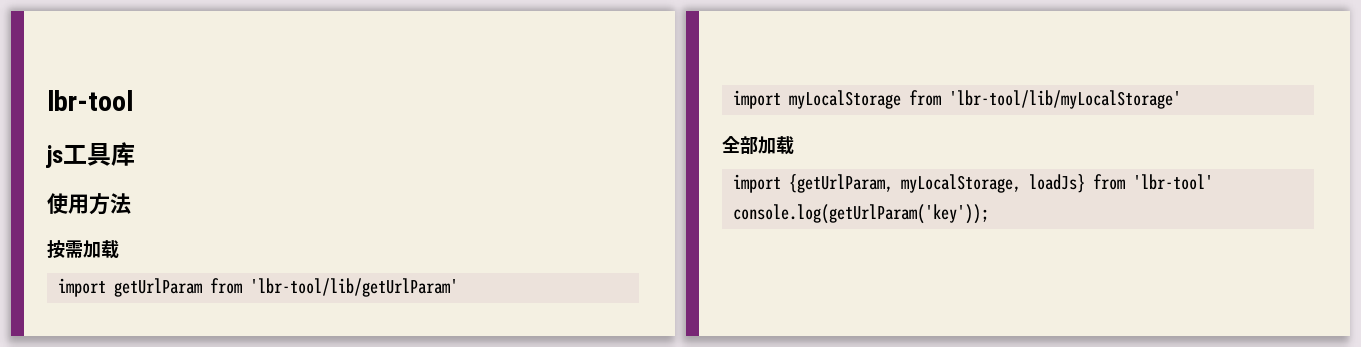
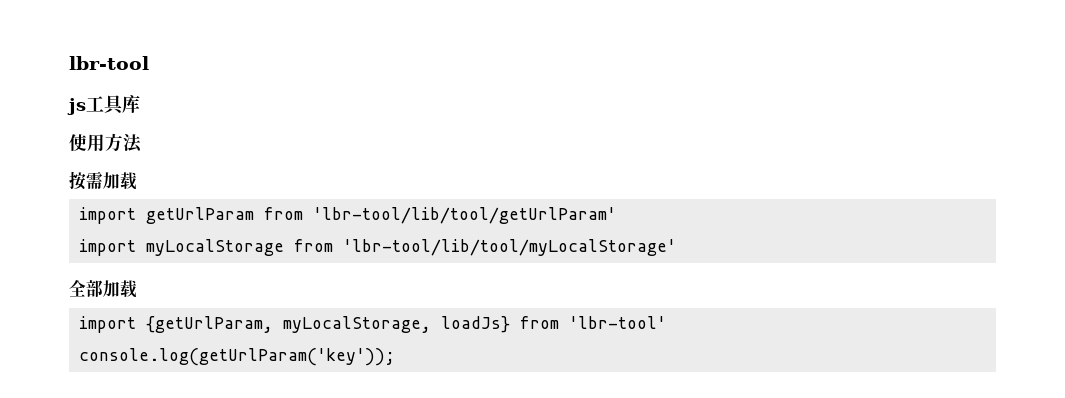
- import getUrlParam from 'lbr-tool/lib/getUrlParam'
+ import getUrlParam from 'lbr-tool/lib/tool/getUrlParam'
- import myLocalStorage from 'lbr-tool/lib/myLocalStorage'
+ import myLocalStorage from 'lbr-tool/lib/tool/myLocalStorage'

